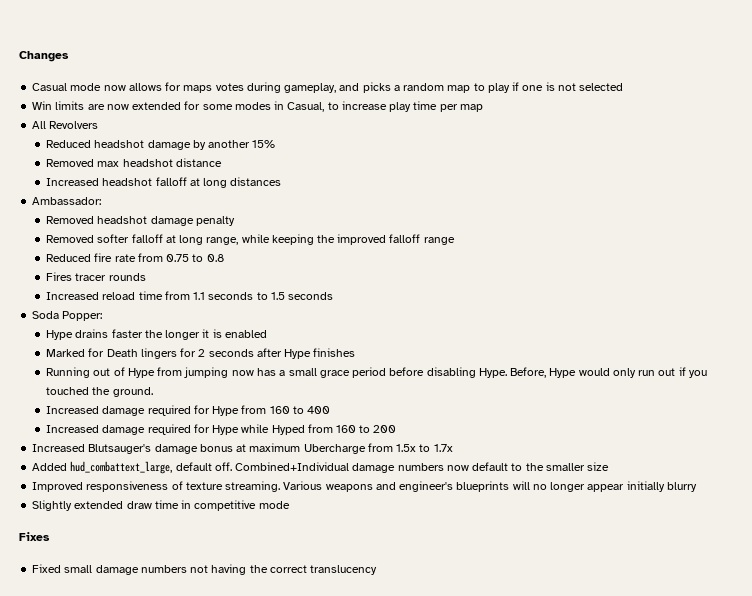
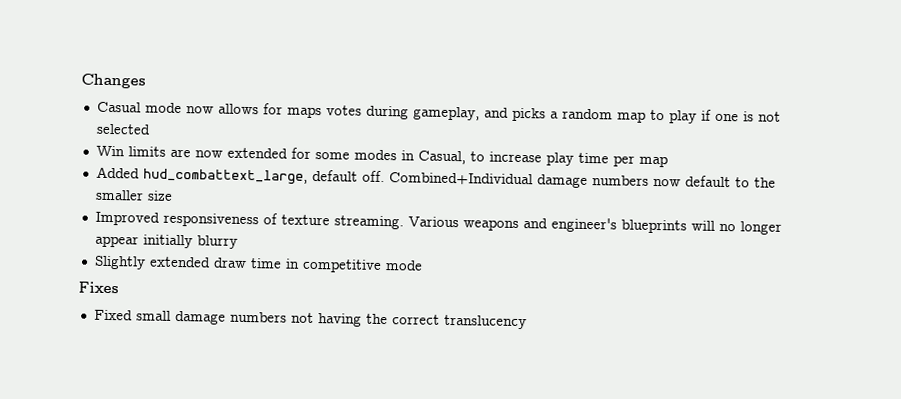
- All Revolvers
- Reduced headshot damage by another 15%
- Removed max headshot distance
- Increased headshot falloff at long distances
- Ambassador:
- Removed headshot damage penalty
- Removed softer falloff at long range, while keeping the improved falloff range
- Reduced fire rate from 0.75 to 0.8
- Fires tracer rounds
- Increased reload time from 1.1 seconds to 1.5 seconds
- Soda Popper:
- Hype drains faster the longer it is enabled
- Marked for Death lingers for 2 seconds after Hype finishes
- Running out of Hype from jumping now has a small grace period before disabling Hype. Before, Hype would only run out if you touched the ground.
- Increased damage required for Hype from 160 to 400
- Increased damage required for Hype while Hyped from 160 to 200
- Increased Blutsauger's damage bonus at maximum Ubercharge from 1.5x to 1.7x

